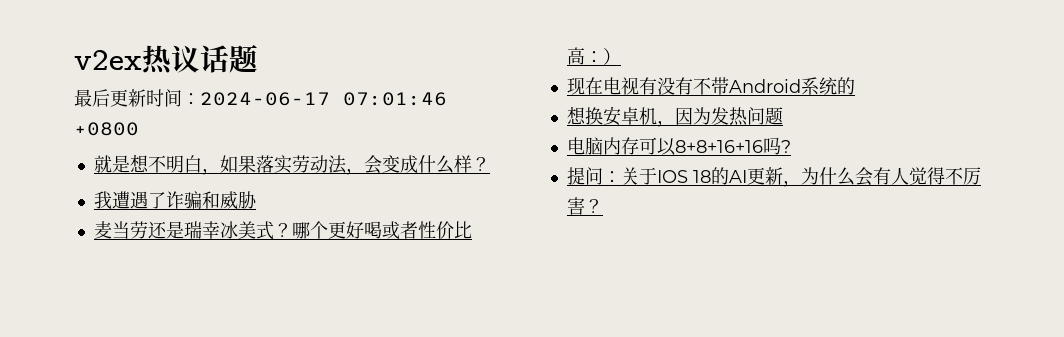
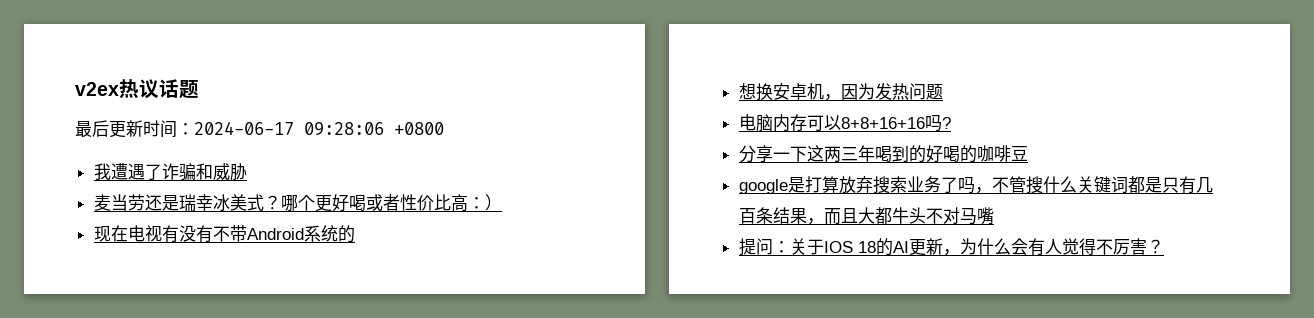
- 最后更新时间：2024-06-17 07:01:46 +0800
+ 最后更新时间：2024-06-17 09:28:06 +0800
- 就是想不明白，如果落实劳动法，会变成什么样？
+ 分享一下这两三年喝到的好喝的咖啡豆
+ google是打算放弃搜索业务了吗，不管搜什么关键词都是只有几百条结果，而且大都牛头不对马嘴

